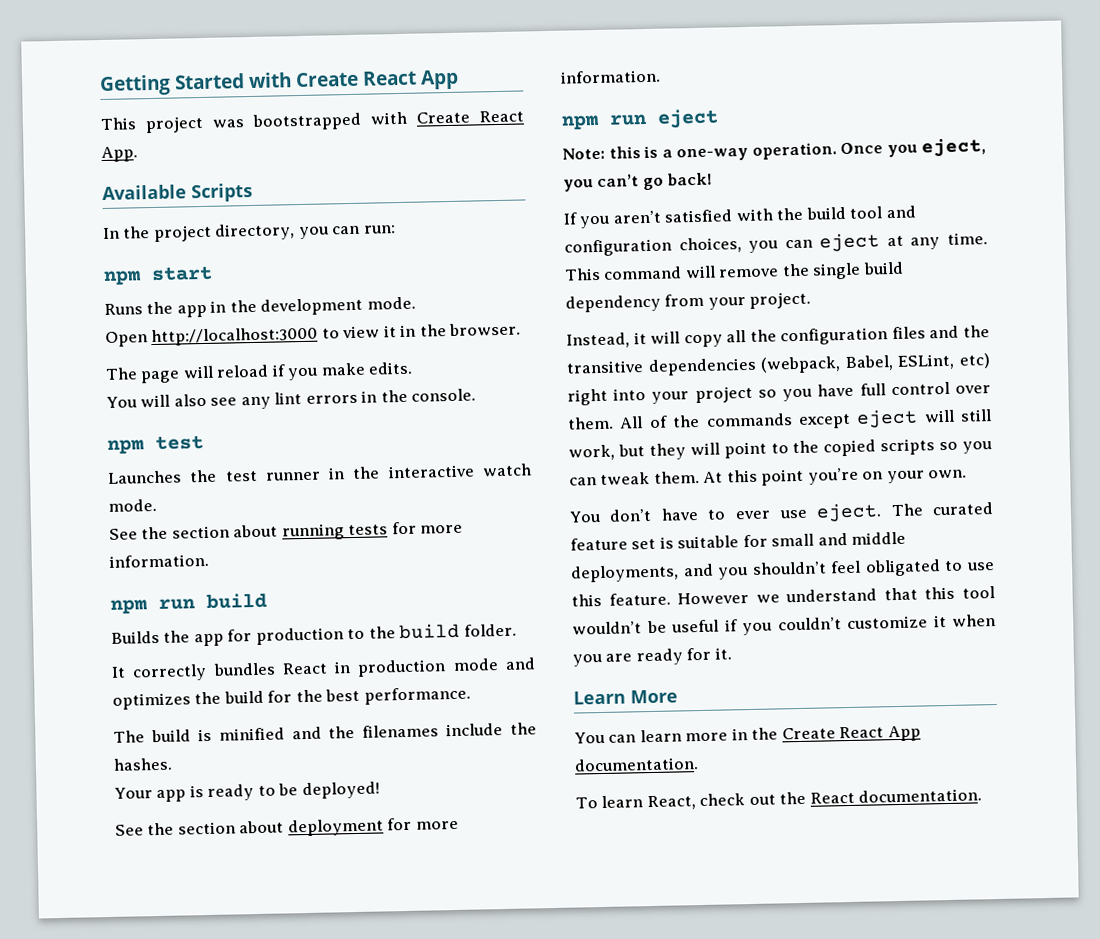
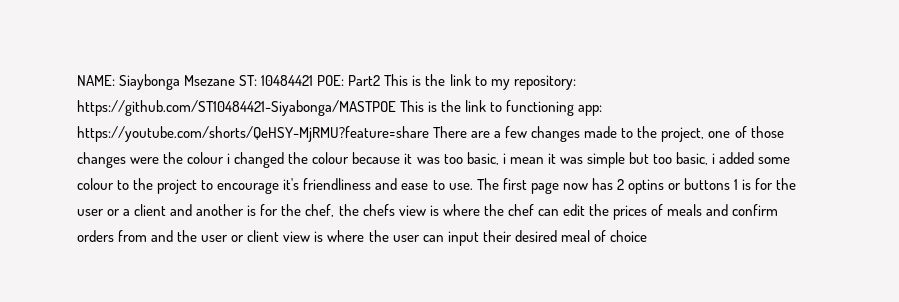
- Getting Started with Create React App
- This project was bootstrapped with Create React App.
- Available Scripts
- In the project directory, you can run:
- npm start
- Runs the app in the development mode.
- Open http://localhost:3000 to view it in the browser.
- The page will reload if you make edits.
- You will also see any lint errors in the console.
- npm test
- Launches the test runner in the interactive watch mode.
- See the section about running tests for more information.
- npm run build
- Builds the app for production to the build folder.
- It correctly bundles React in production mode and optimizes the build for the best performance.
- The build is minified and the filenames include the hashes.
- Your app is ready to be deployed!
- See the section about deployment for more information.
- npm run eject
- Note: this is a one-way operation. Once you eject, you can’t go back!
- If you aren’t satisfied with the build tool and configuration choices, you can eject at any time. This command will remove the single build dependency from your project.
- Instead, it will copy all the configuration files and the transitive dependencies (webpack, Babel, ESLint, etc) right into your project so you have full control over them. All of the commands except eject will still work, but they will point to the copied scripts so you can tweak them. At this point you’re on your own.
- You don’t have to ever use eject. The curated feature set is suitable for small and middle deployments, and you shouldn’t feel obligated to use this feature. However we understand that this tool wouldn’t be useful if you couldn’t customize it when you are ready for it.
- Learn More
- You can learn more in the Create React App documentation.
- To learn React, check out the React documentation.
+ NAME: Siaybonga Msezane ST: 10484421 POE: Part2 This is the link to my repository: https://github.com/ST10484421-Siyabonga/MASTPOE This is the link to functioning app: https://youtube.com/shorts/QeHSY-MjRMU?feature=share There are a few changes made to the project, one of those changes were the colour i changed the colour because it was too basic, i mean it was simple but too basic, i added some colour to the project to encourage it's friendliness and ease to use. The first page now has 2 optins or buttons 1 is for the user or a client and another is for the chef, the chefs view is where the chef can edit the prices of meals and confirm orders from and the user or client view is where the user can input their desired meal of choice

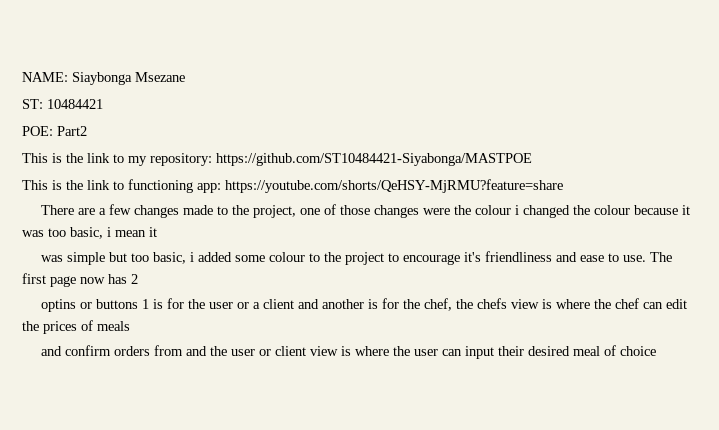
- Siaybonga Msezane ST:
+ Siaybonga Msezane
+ ST:
- 10484421 POE:
+ 10484421
+ POE:
- Part2 This is the link to my repository:
+ Part2
+ This is the link to my repository:
- https://github.com/ST10484421-Siyabonga/MASTPOE This is the link to functioning app:
+ https://github.com/ST10484421-Siyabonga/MASTPOE
+ This is the link to functioning app:
- https://youtube.com/shorts/QeHSY-MjRMU?feature=share There are a few changes made to the project, one of those changes were the colour i changed the colour because it was too basic, i mean it was simple but too basic, i added some colour to the project to encourage it's friendliness and ease to use.
+ https://youtube.com/shorts/QeHSY-MjRMU?feature=share
+ There are a few changes made to the project, one of those changes were the colour i changed the colour because it was too basic, i mean it
+ was simple but too basic, i added some colour to the project to encourage it's friendliness and ease to use.
- The first page now has 2 optins or buttons 1 is for the user or a client and another is for the chef, the chefs view is where the chef can edit the prices of meals and confirm orders from and the user or client view is where the user can input their desired meal of choice
+ The first page now has 2
+ optins or buttons 1 is for the user or a client and another is for the chef, the chefs view is where the chef can edit the prices of meals
+ and confirm orders from and the user or client view is where the user can input their desired meal of choice

